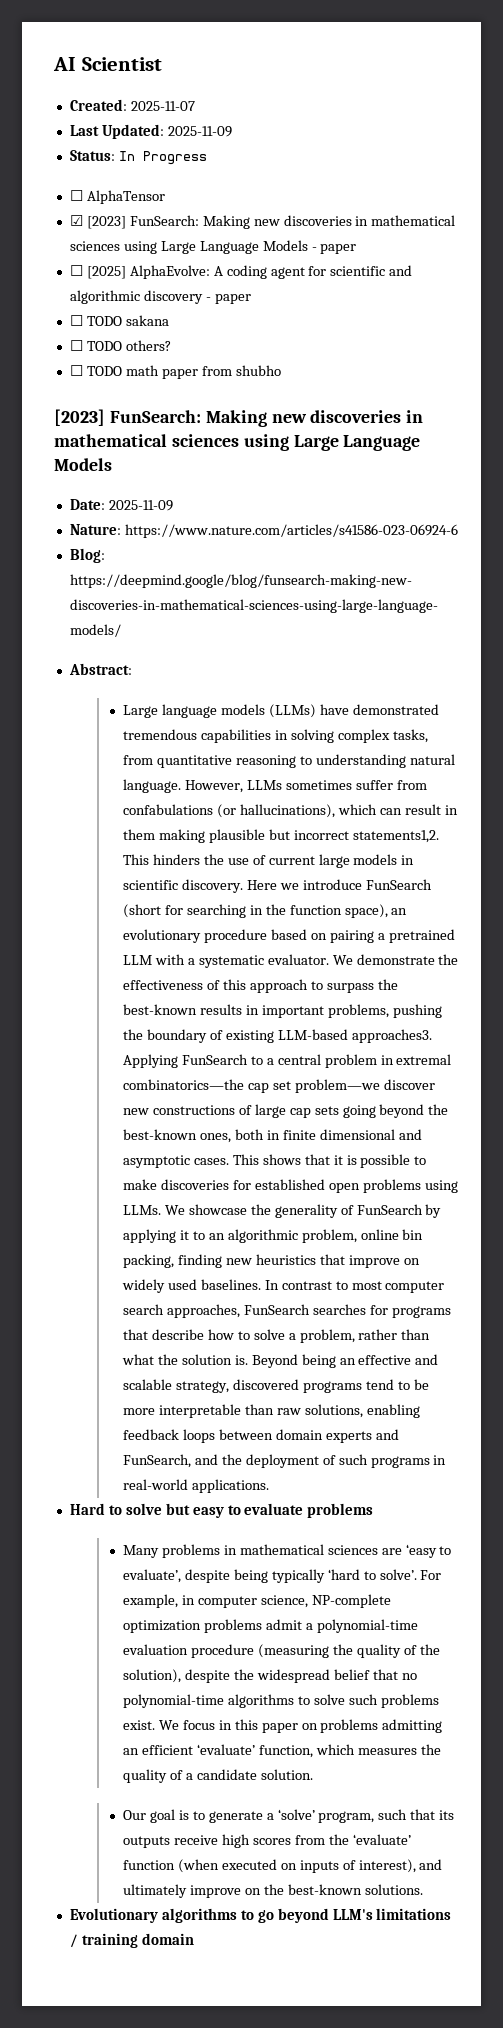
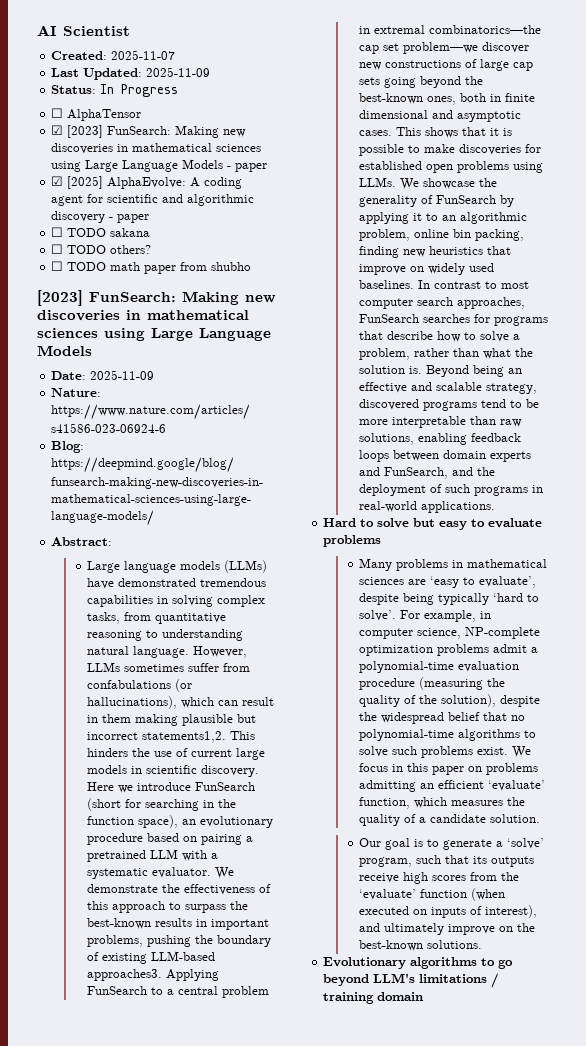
- ☐ [2025] AlphaEvolve: A coding agent for scientific and algorithmic discovery - paper
+ ☑ [2025] AlphaEvolve: A coding agent for scientific and algorithmic discovery - paper

